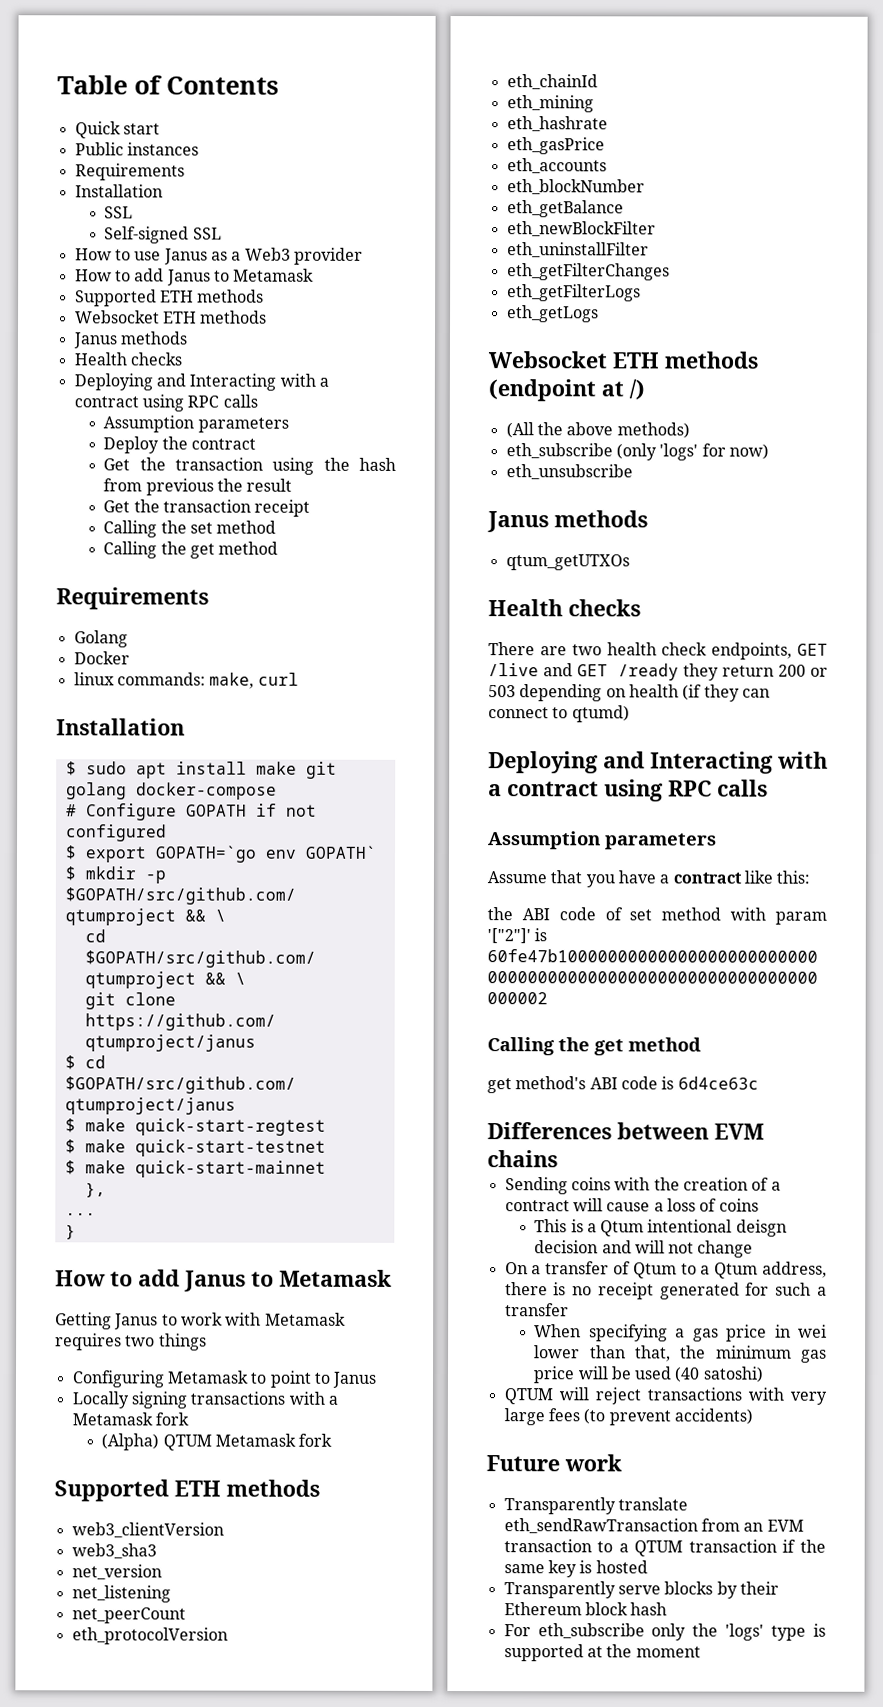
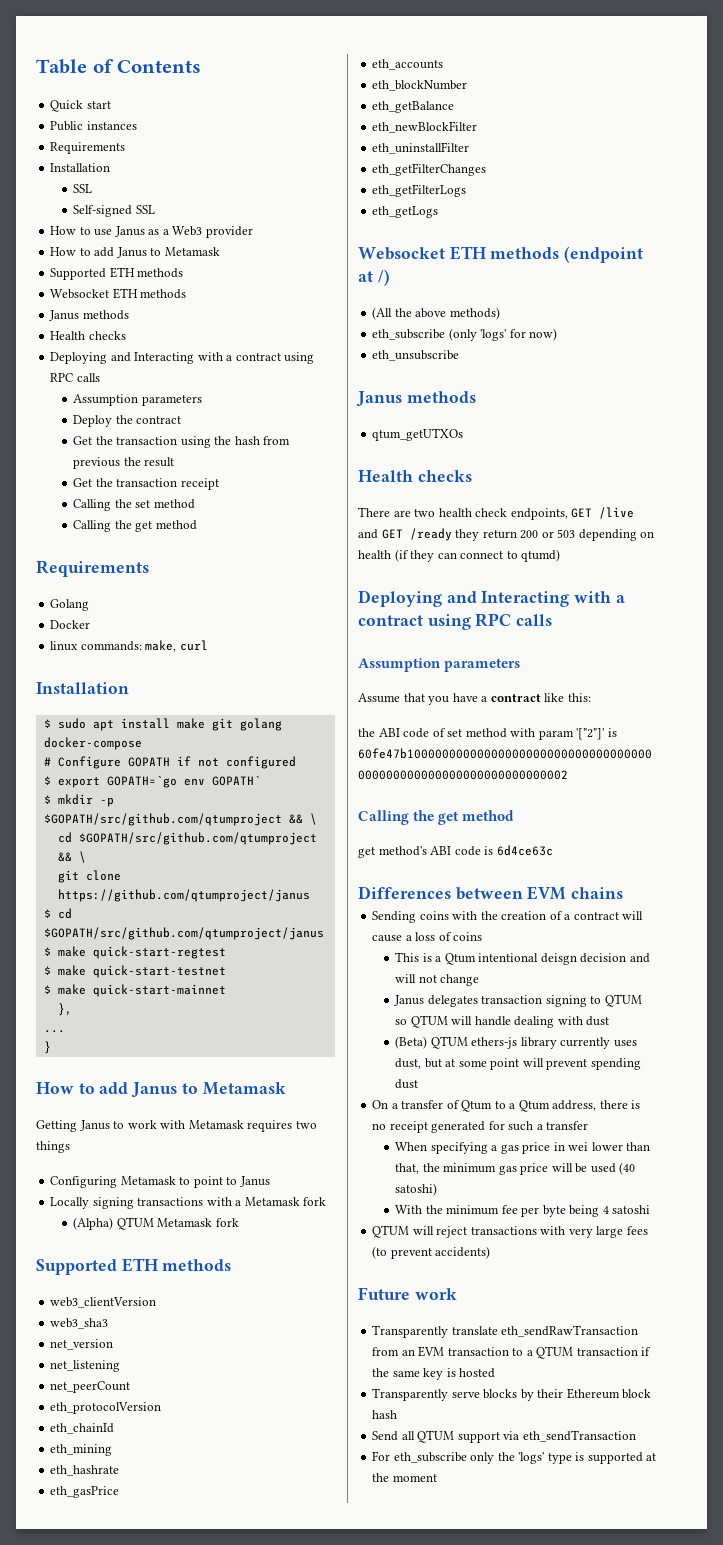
+ Janus delegates transaction signing to QTUM so QTUM will handle dealing with dust
+ (Beta) QTUM ethers-js library currently uses dust, but at some point will prevent spending dust
+ With the minimum fee per byte being 4 satoshi
+ Send all QTUM support via eth_sendTransaction

